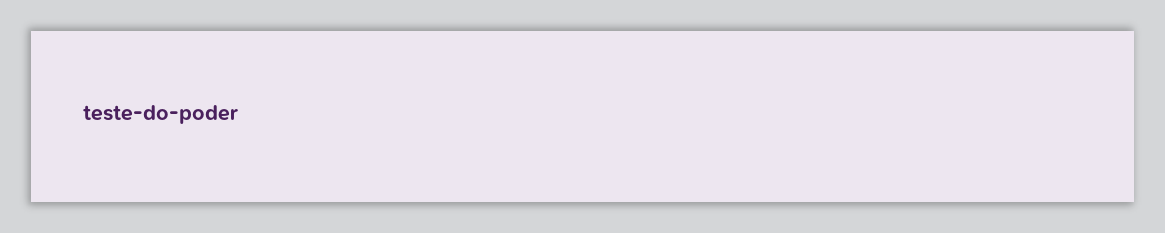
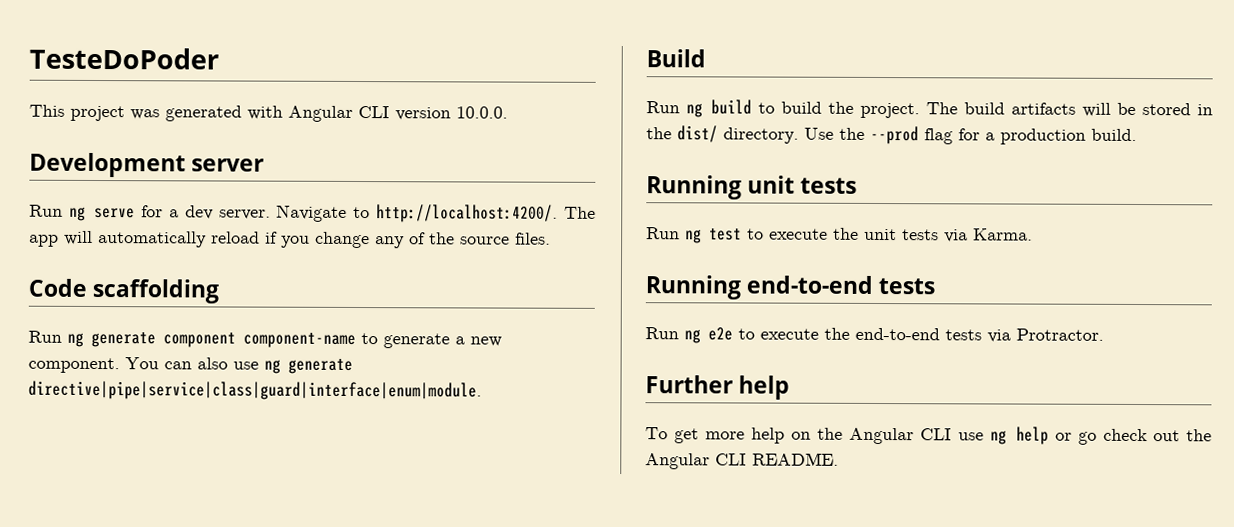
- teste-do-poder
+ TesteDoPoder
+ This project was generated with Angular CLI version 10.0.0.
+ Development server
+ Run ng serve for a dev server. Navigate to http://localhost:4200/. The app will automatically reload if you change any of the source files.
+ Code scaffolding
+ Run ng generate component component-name to generate a new component. You can also use ng generate directive|pipe|service|class|guard|interface|enum|module.
+ Build
+ Run ng build to build the project. The build artifacts will be stored in the dist/ directory. Use the --prod flag for a production build.
+ Running unit tests
+ Run ng test to execute the unit tests via Karma.
+ Running end-to-end tests
+ Run ng e2e to execute the end-to-end tests via Protractor.
+ Further help
+ To get more help on the Angular CLI use ng help or go check out the Angular CLI README.

